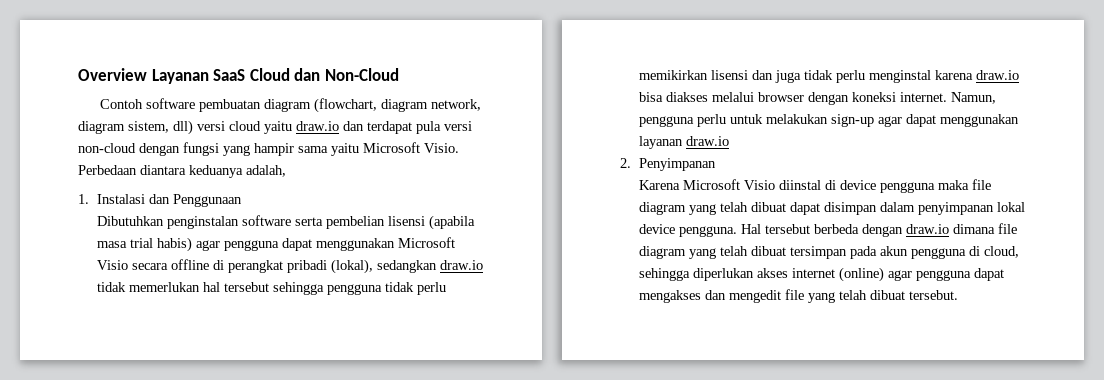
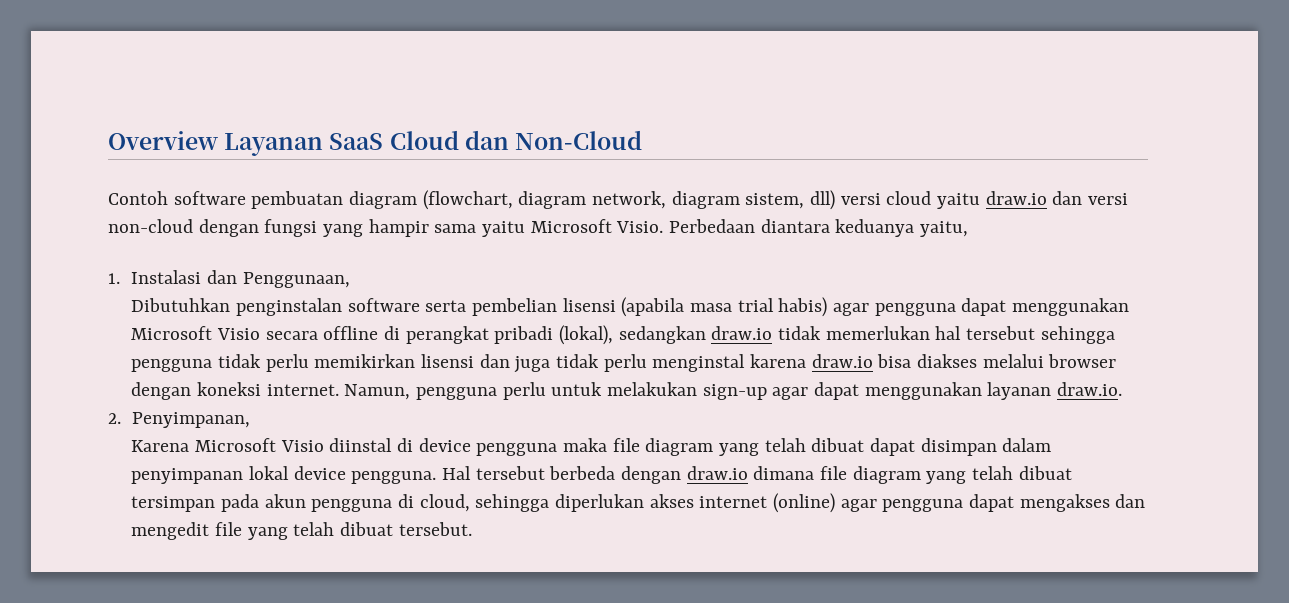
- Contoh software pembuatan diagram (flowchart, diagram network, diagram sistem, dll) versi cloud yaitu draw.io dan terdapat pula versi non-cloud dengan fungsi yang hampir sama yaitu Microsoft Visio.
+ Contoh software pembuatan diagram (flowchart, diagram network, diagram sistem, dll) versi cloud yaitu draw.io dan versi non-cloud dengan fungsi yang hampir sama yaitu Microsoft Visio.
- Perbedaan diantara keduanya adalah,
+ Perbedaan diantara keduanya yaitu,
- 1. Instalasi dan Penggunaan
+ 1. Instalasi dan Penggunaan,
- Namun, pengguna perlu untuk melakukan sign-up agar dapat menggunakan layanan draw.io
+ Namun, pengguna perlu untuk melakukan sign-up agar dapat menggunakan layanan draw.io.
- 2. Penyimpanan
+ 2. Penyimpanan,

